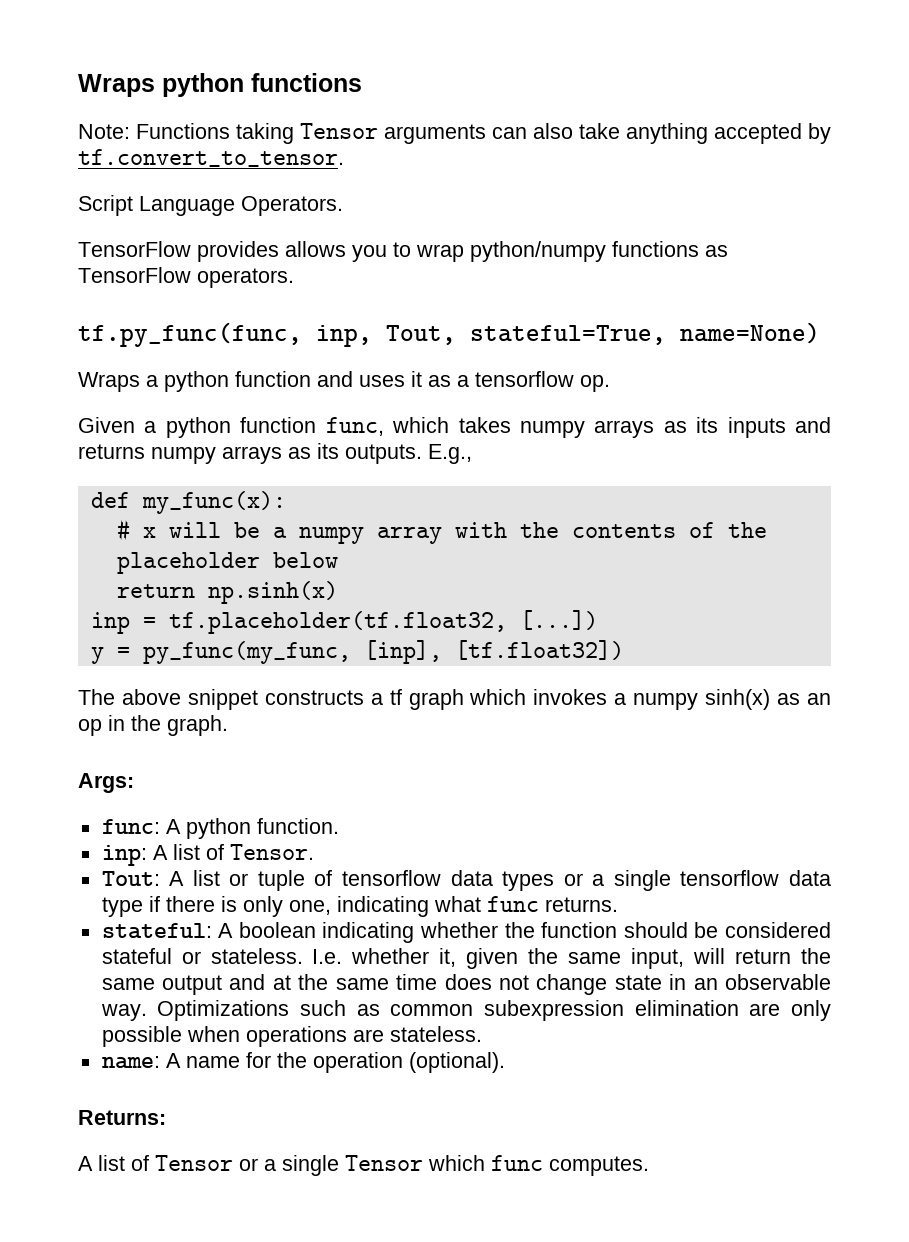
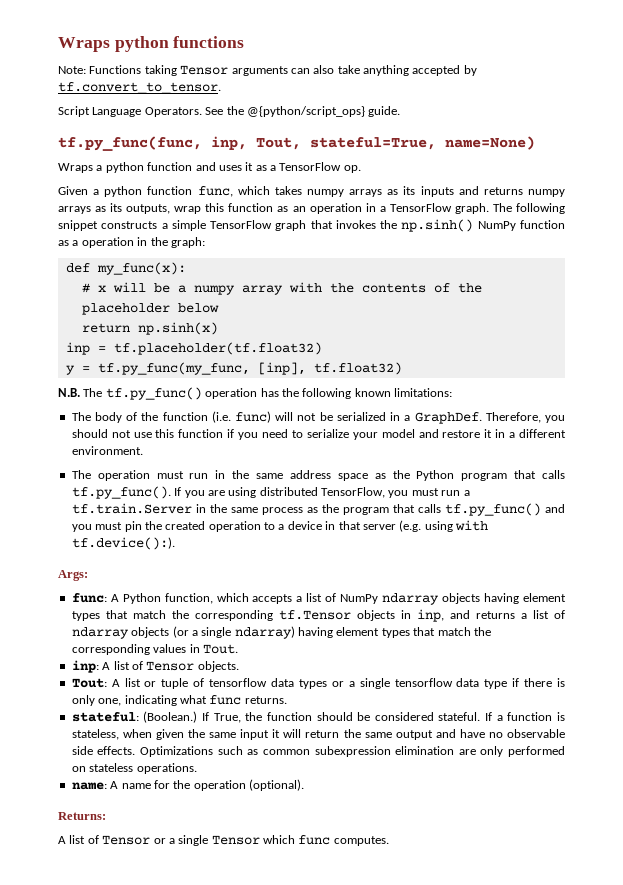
- Script Language Operators.
- TensorFlow provides allows you to wrap python/numpy functions as TensorFlow operators.
+ Script Language Operators. See the @{python/script_ops} guide.
- Wraps a python function and uses it as a tensorflow op.
+ Wraps a python function and uses it as a TensorFlow op.
- Given a python function func, which takes numpy arrays as its inputs and returns numpy arrays as its outputs. E.g.,
+ Given a python function func, which takes numpy arrays as its inputs and returns numpy arrays as its outputs, wrap this function as an operation in a TensorFlow graph. The following snippet constructs a simple TensorFlow graph that invokes the np.sinh() NumPy function as a operation in the graph:
- inp = tf.placeholder(tf.float32, [...])
+ inp = tf.placeholder(tf.float32)
- y = py_func(my_func, [inp], [tf.float32])
- The above snippet constructs a tf graph which invokes a numpy sinh(x) as an op in the graph.
+ y = tf.py_func(my_func, [inp], tf.float32)
+ N.B. The tf.py_func() operation has the following known limitations:
+ The body of the function (i.e. func) will not be serialized in a GraphDef. Therefore, you should not use this function if you need to serialize your model and restore it in a different environment.
+ The operation must run in the same address space as the Python program that calls tf.py_func(). If you are using distributed TensorFlow, you must run a tf.train.Server in the same process as the program that calls tf.py_func() and you must pin the created operation to a device in that server (e.g. using with tf.device():).
  Args:
- func: A python function.
+ func: A Python function, which accepts a list of NumPy ndarray objects having element types that match the corresponding tf.Tensor objects in inp, and returns a list of ndarray objects (or a single ndarray) having element types that match the corresponding values in Tout.
- inp: A list of Tensor.
+ inp: A list of Tensor objects.
- stateful: A boolean indicating whether the function should be considered stateful or stateless. I.e. whether it, given the same input, will return the same output and at the same time does not change state in an observable way.
+ stateful: (Boolean.) If True, the function should be considered stateful. If a function is stateless, when given the same input it will return the same output and have no observable side effects.
- Optimizations such as common subexpression elimination are only possible when operations are stateless.
+ Optimizations such as common subexpression elimination are only performed on stateless operations.

